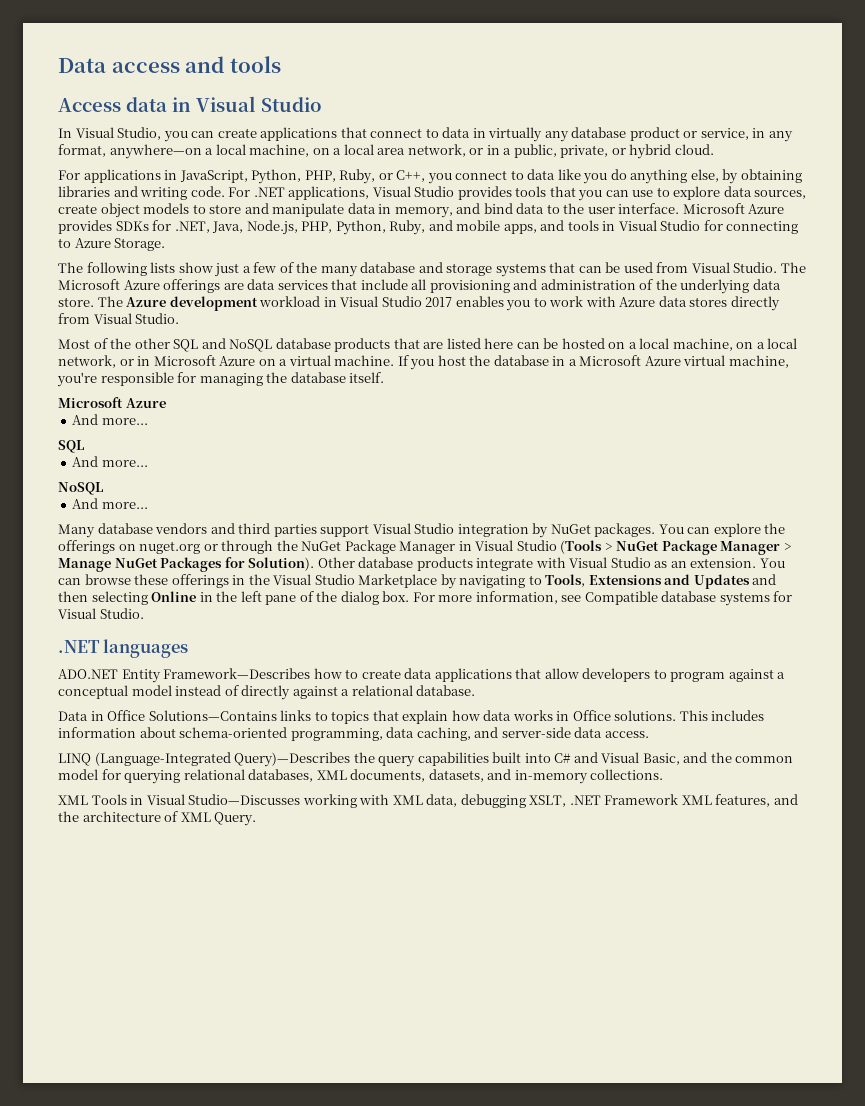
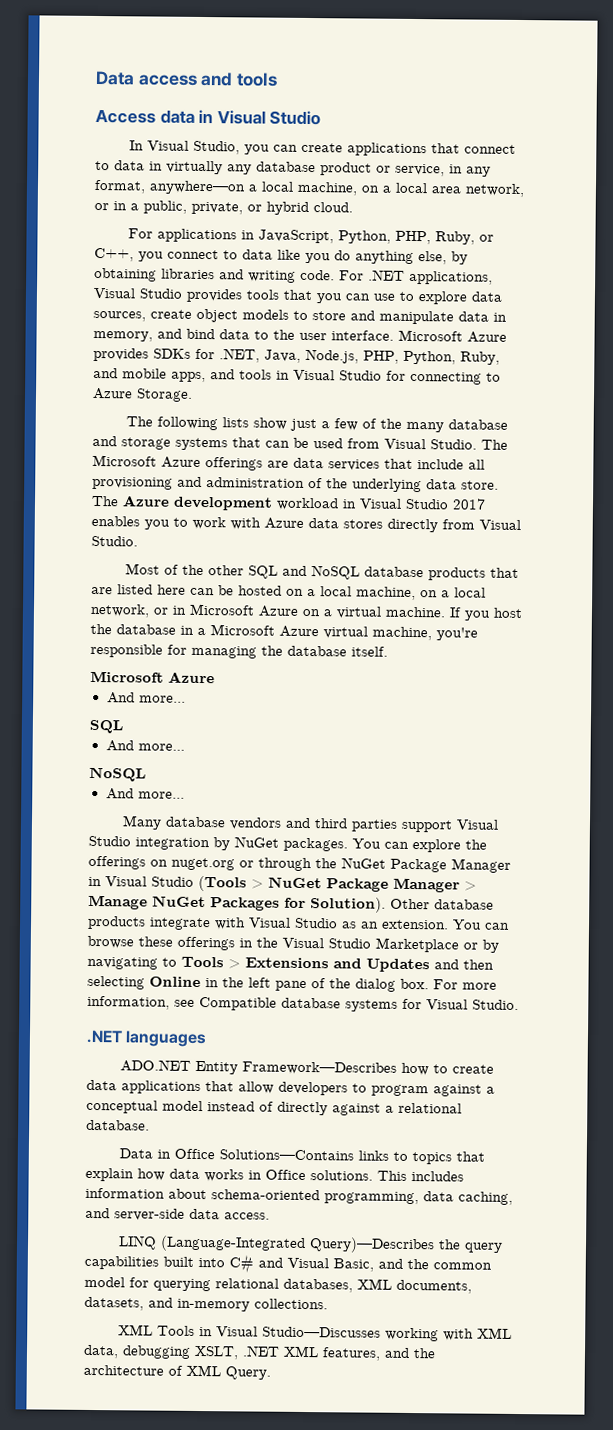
- You can browse these offerings in the Visual Studio Marketplace by navigating to Tools, Extensions and Updates and then selecting Online in the left pane of the dialog box.
+ You can browse these offerings in the Visual Studio Marketplace or by navigating to Tools > Extensions and Updates and then selecting Online in the left pane of the dialog box.
- XML Tools in Visual Studio—Discusses working with XML data, debugging XSLT, .NET Framework XML features, and the architecture of XML Query.
+ XML Tools in Visual Studio—Discusses working with XML data, debugging XSLT, .NET XML features, and the architecture of XML Query.

